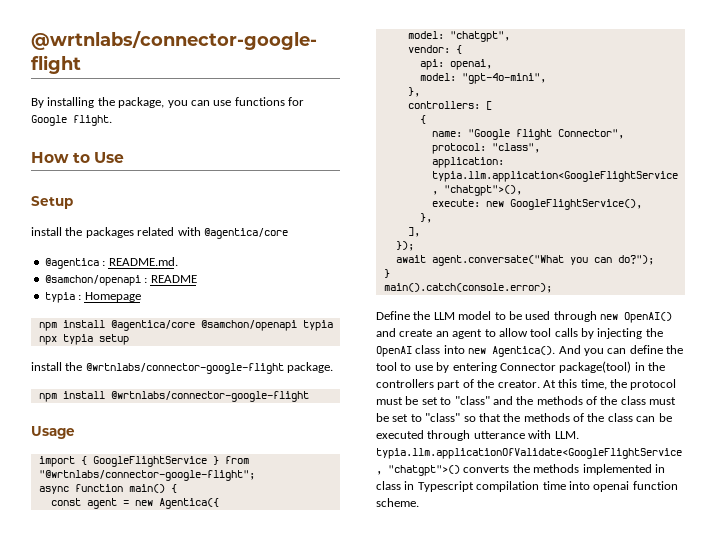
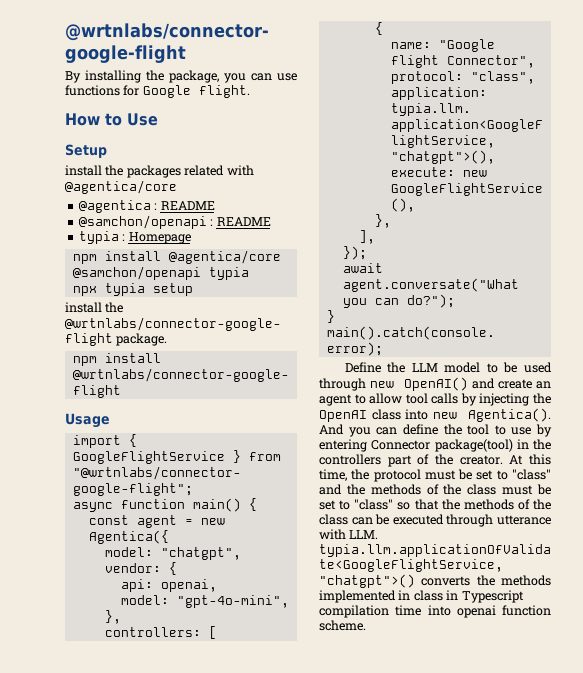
- @agentica : README.md.
+ @agentica : README

